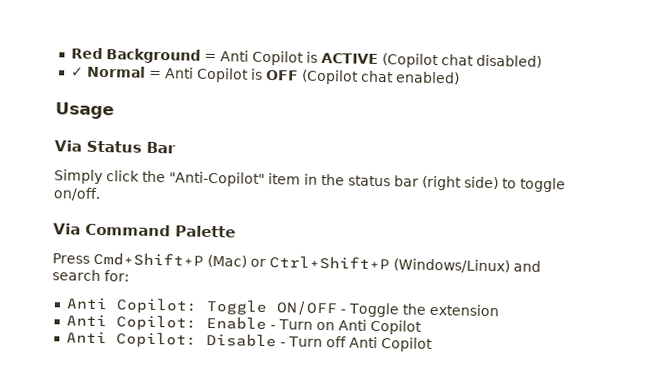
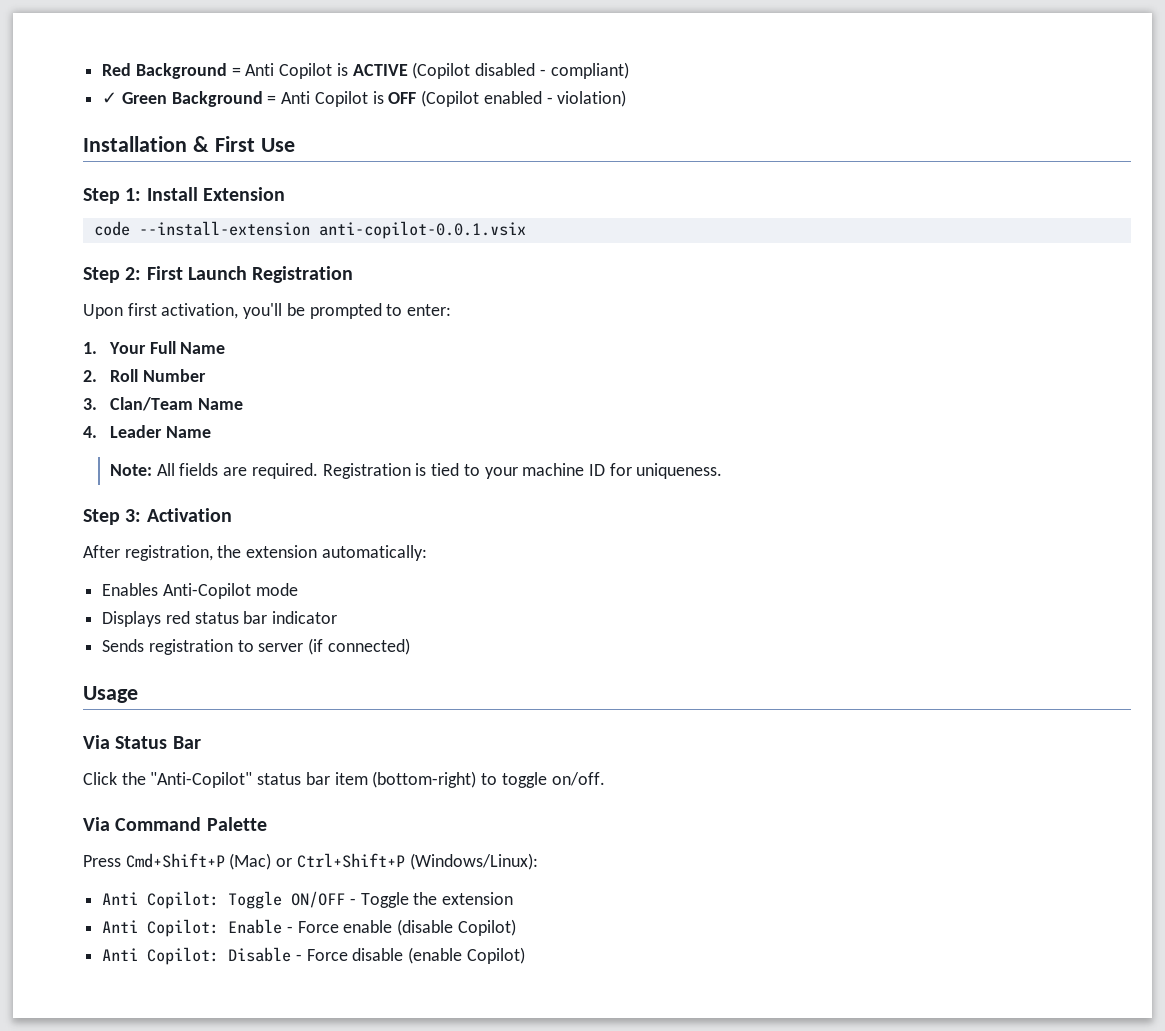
- Red Background = Anti Copilot is ACTIVE (Copilot chat disabled)
+ Red Background = Anti Copilot is ACTIVE (Copilot disabled - compliant)
- ✓ Normal = Anti Copilot is OFF (Copilot chat enabled)
+ ✓ Green Background = Anti Copilot is OFF (Copilot enabled - violation)
+ Installation & First Use
+ Step 1: Install Extension
+ code --install-extension anti-copilot-0.0.1.vsix
+ Step 2: First Launch Registration
+ Upon first activation, you'll be prompted to enter:
+ 1. Your Full Name
+ 2. Roll Number
+ 3. Clan/Team Name
+ 4. Leader Name
+ Note: All fields are required. Registration is tied to your machine ID for uniqueness.
+ Step 3: Activation
+ After registration, the extension automatically:
+ Enables Anti-Copilot mode
+ Displays red status bar indicator
+ Sends registration to server (if connected)
  Usage
  Via Status Bar
- Simply click the "Anti-Copilot" item in the status bar (right side) to toggle on/off.
+ Click the "Anti-Copilot" status bar item (bottom-right) to toggle on/off.
- Press Cmd+Shift+P (Mac) or Ctrl+Shift+P (Windows/Linux) and search for:
+ Press Cmd+Shift+P (Mac) or Ctrl+Shift+P (Windows/Linux):
- Anti Copilot: Enable - Turn on Anti Copilot
+ Anti Copilot: Enable - Force enable (disable Copilot)
- Anti Copilot: Disable - Turn off Anti Copilot
+ Anti Copilot: Disable - Force disable (enable Copilot)

